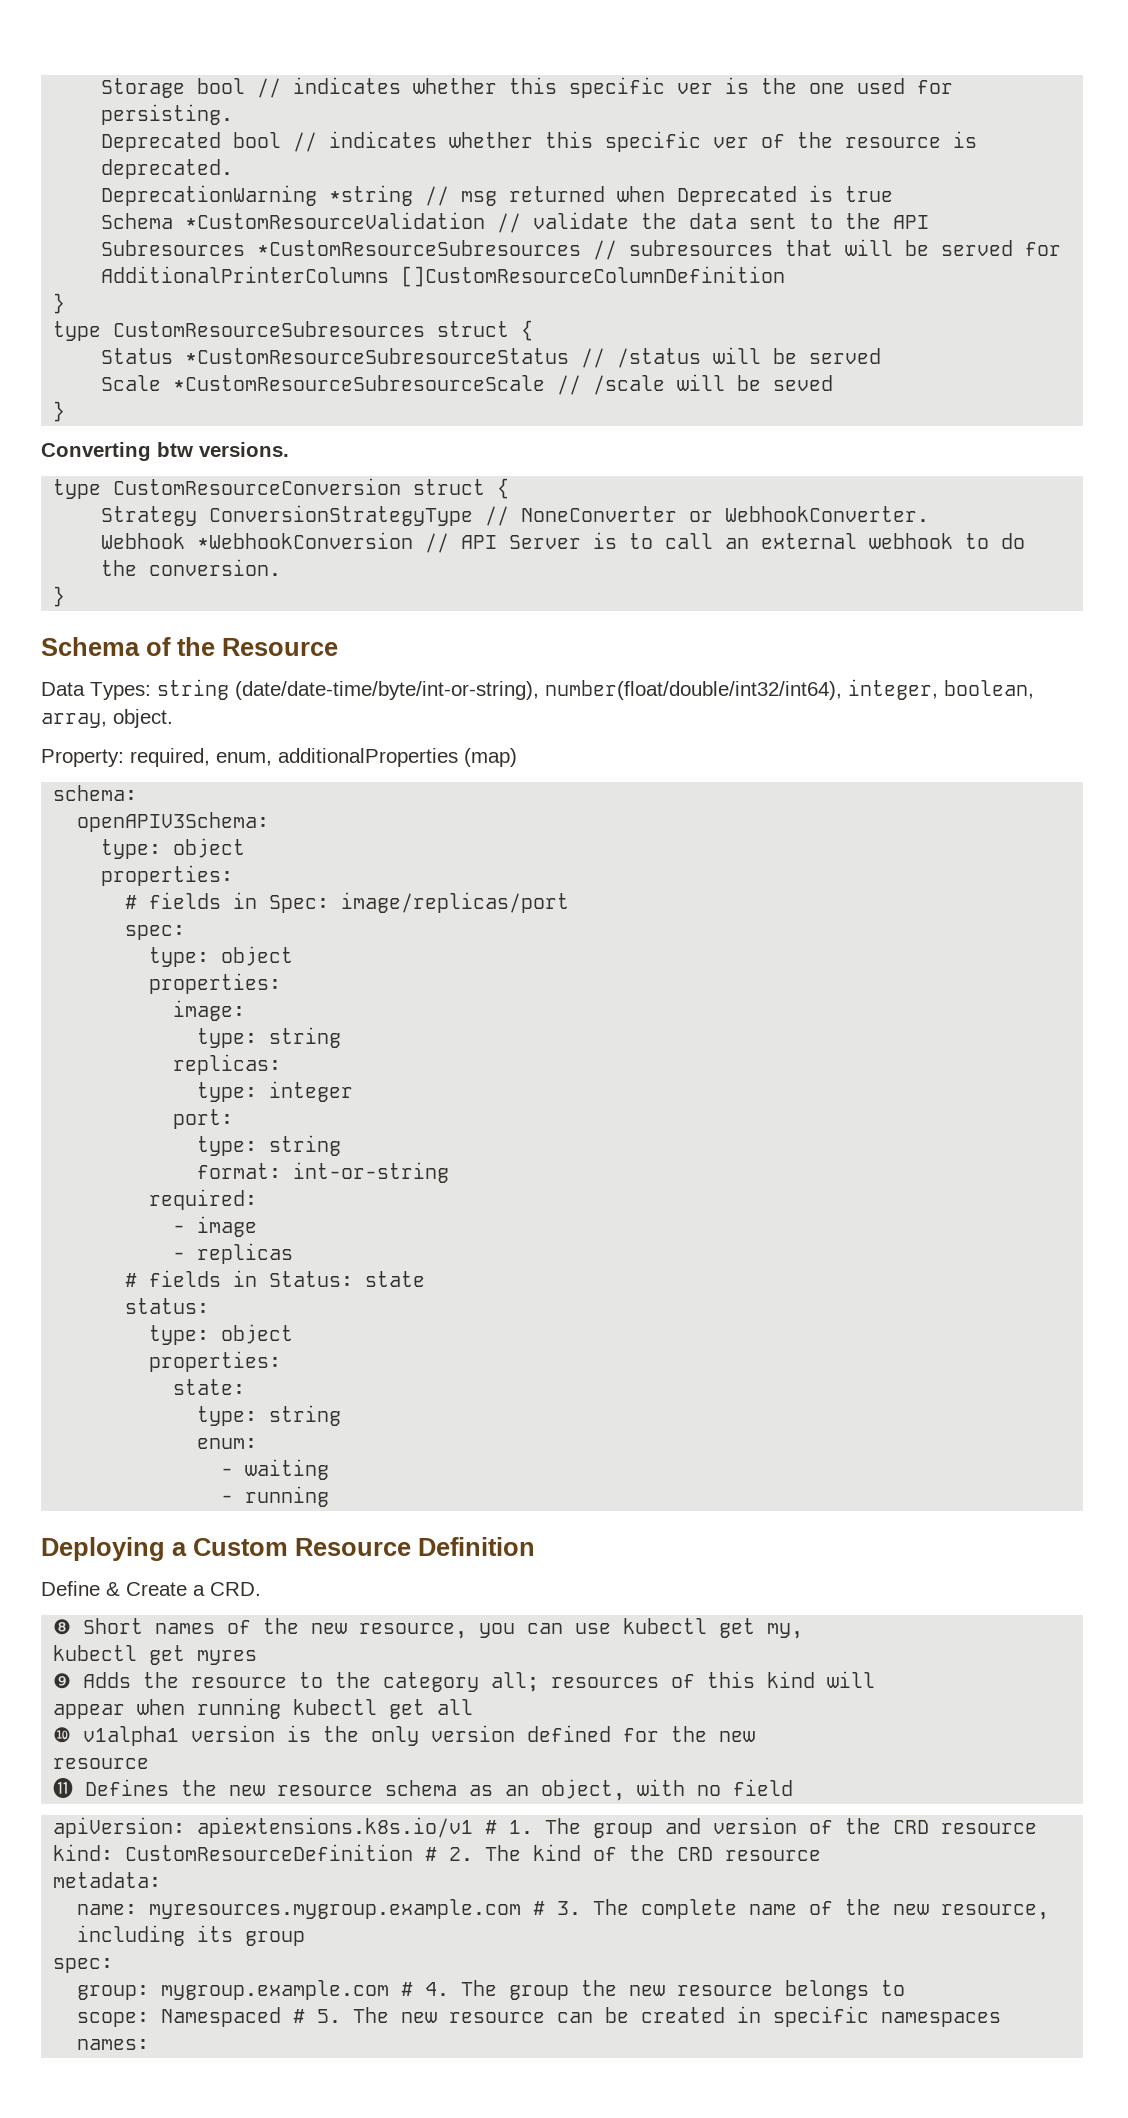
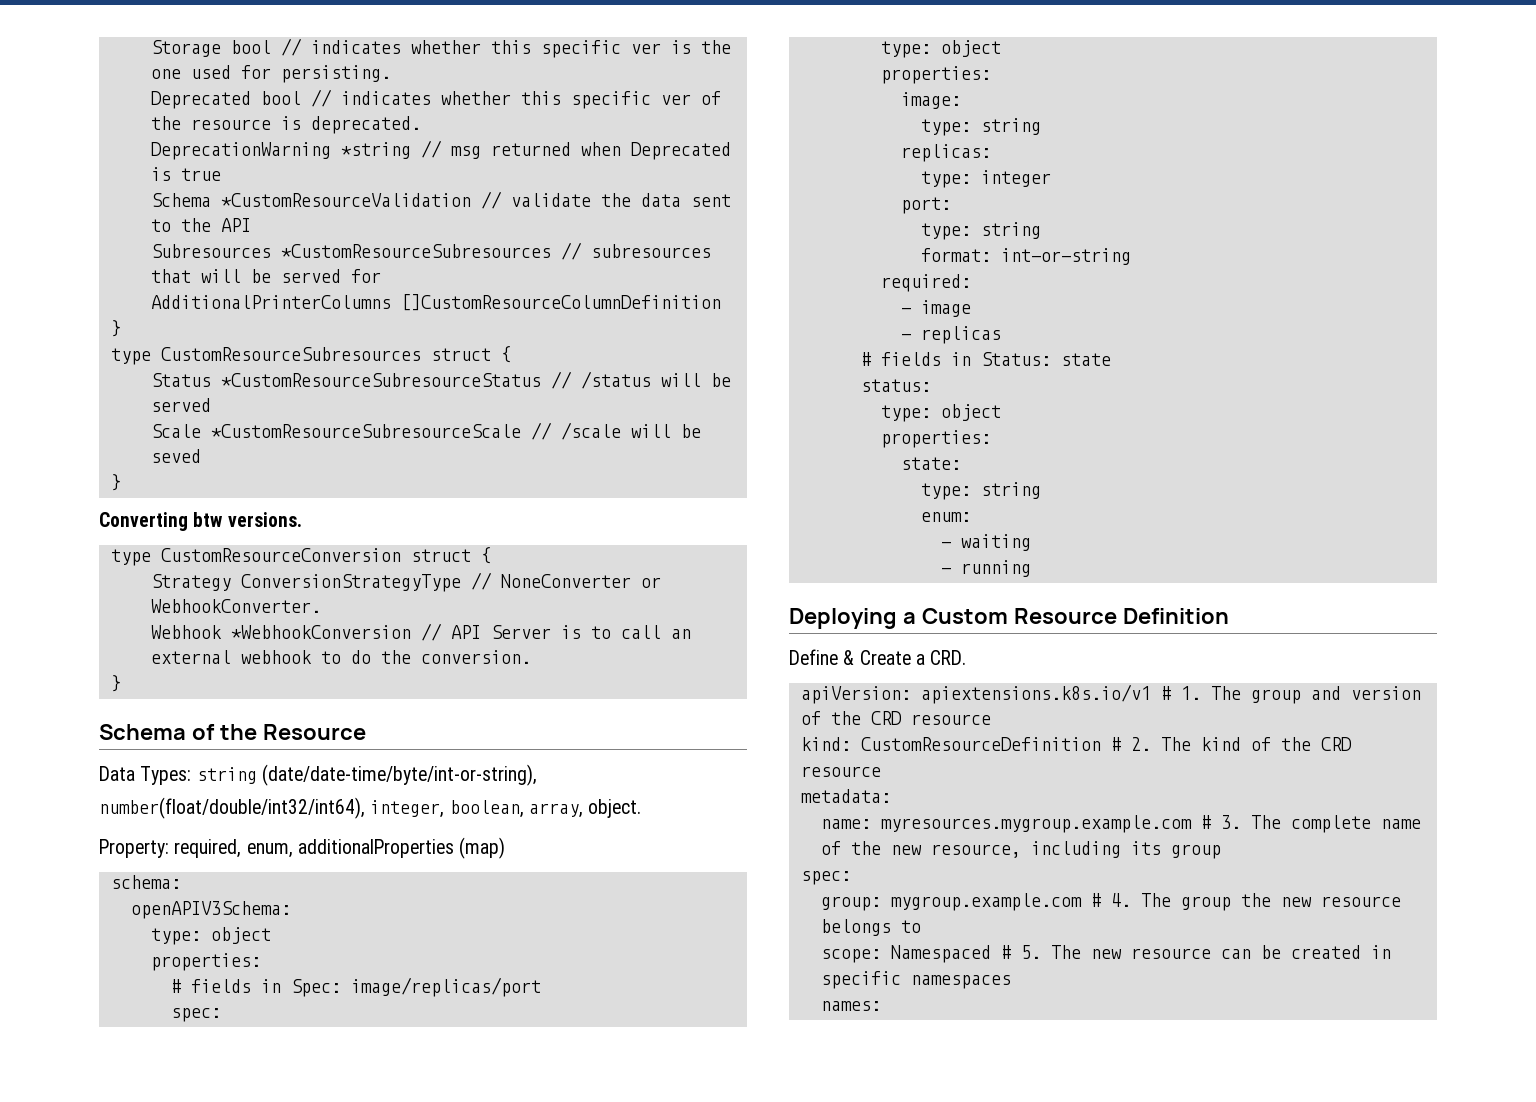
- ❽ Short names of the new resource, you can use kubectl get my,
- kubectl get myres
- ❾ Adds the resource to the category all; resources of this kind will
- appear when running kubectl get all
- ❿ v1alpha1 version is the only version defined for the new
- resource
- ⓫ Defines the new resource schema as an object, with no field

